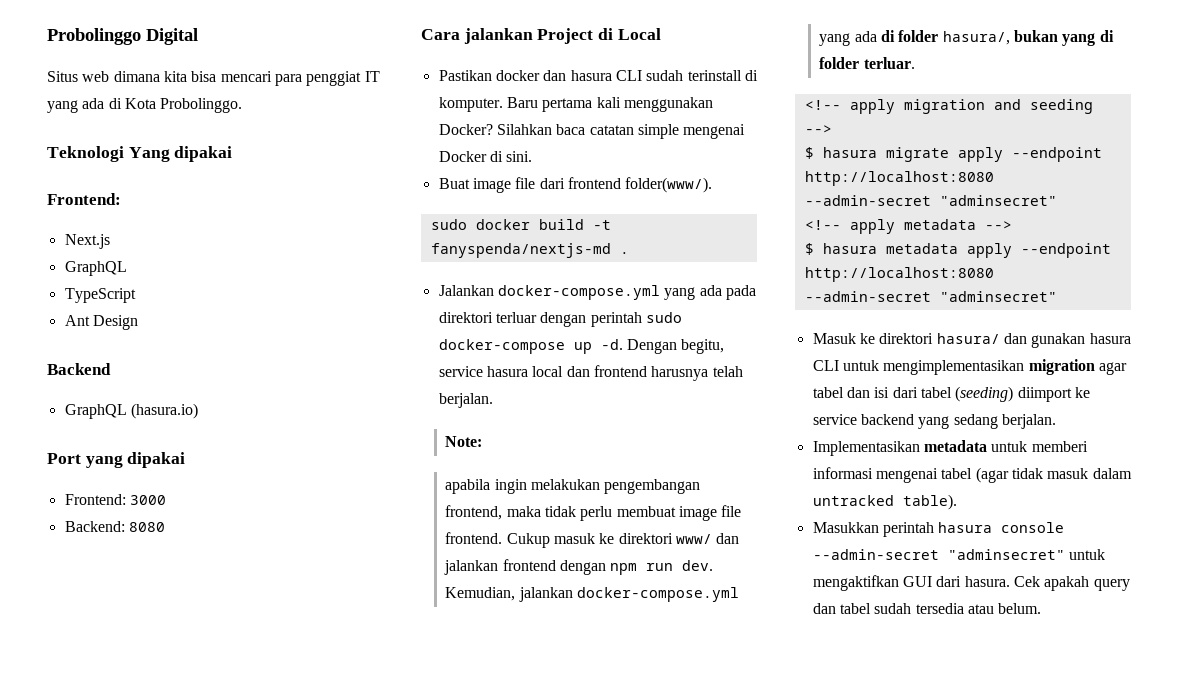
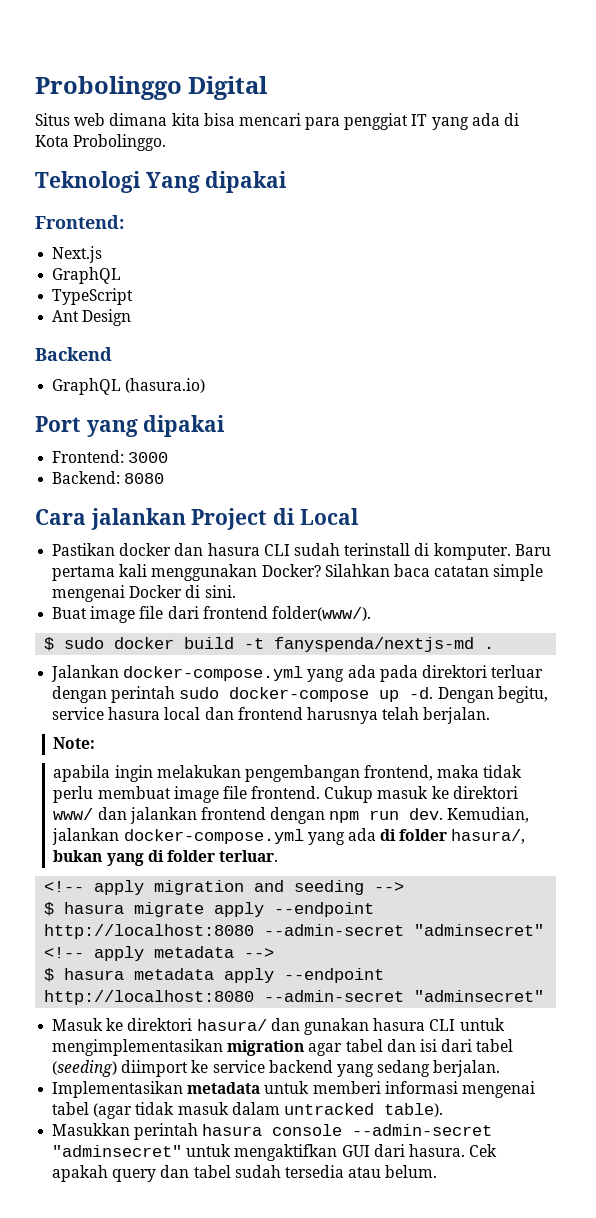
- sudo docker build -t fanyspenda/nextjs-md .
+ $ sudo docker build -t fanyspenda/nextjs-md .

